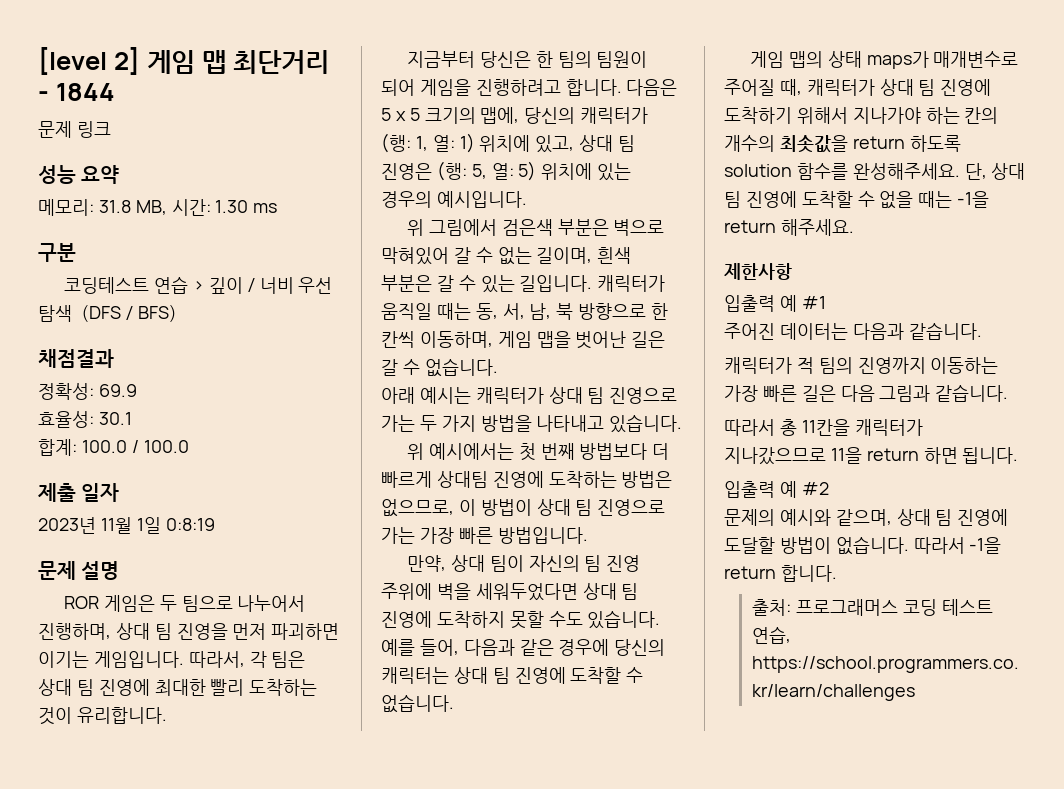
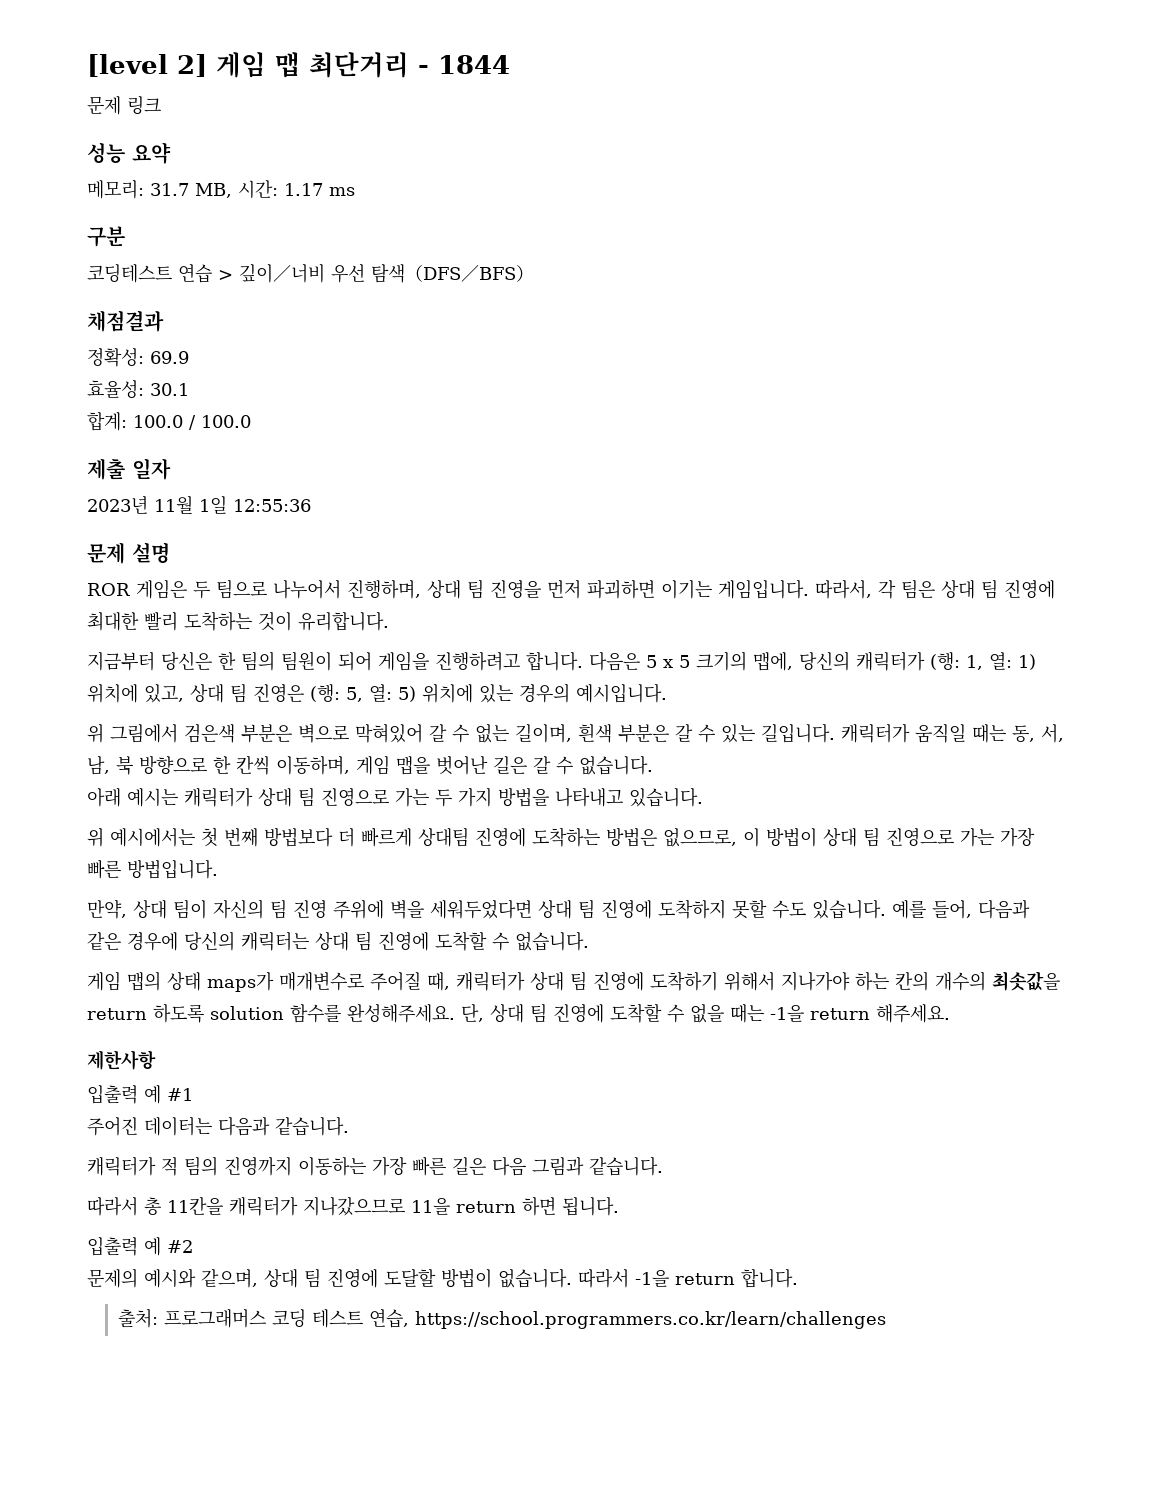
- 메모리: 31.8 MB, 시간: 1.30 ms
+ 메모리: 31.7 MB, 시간: 1.17 ms
- 2023년 11월 1일 0:8:19
+ 2023년 11월 1일 12:55:36

